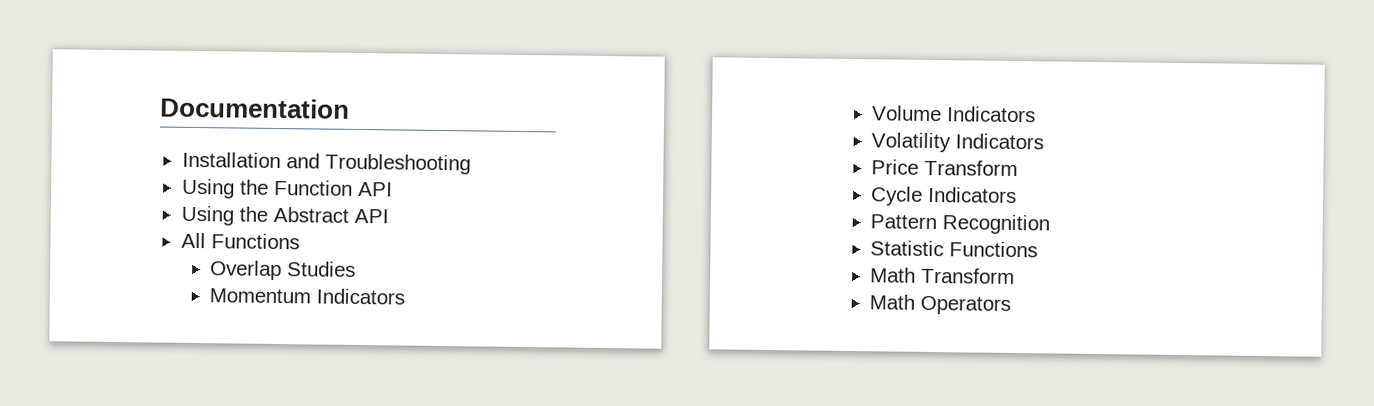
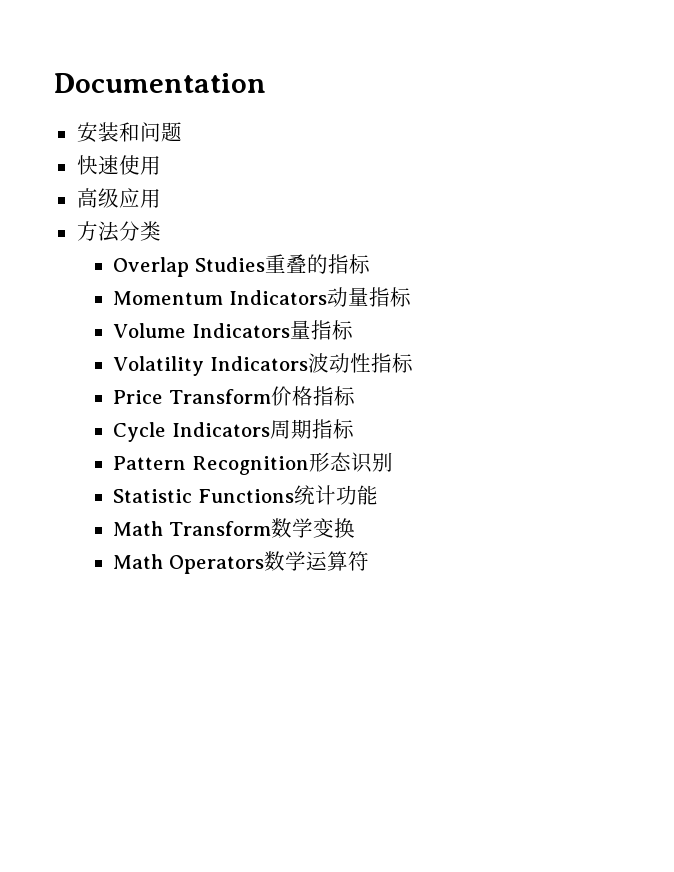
- Installation and Troubleshooting
- Using the Function API
- Using the Abstract API
- All Functions
+ 安装和问题
+ 快速使用
+ 高级应用
+ 方法分类
- Overlap Studies
+ Overlap Studies重叠的指标
- Momentum Indicators
+ Momentum Indicators动量指标
- Volume Indicators
+ Volume Indicators量指标
- Volatility Indicators
+ Volatility Indicators波动性指标
- Price Transform
+ Price Transform价格指标
- Cycle Indicators
+ Cycle Indicators周期指标
- Pattern Recognition
+ Pattern Recognition形态识别
- Statistic Functions
+ Statistic Functions统计功能
- Math Transform
+ Math Transform数学变换
- Math Operators
+ Math Operators数学运算符

